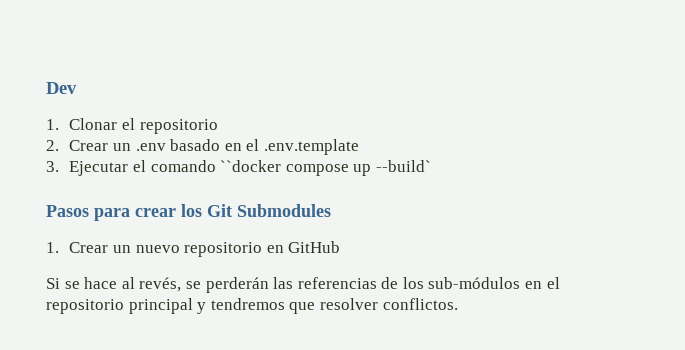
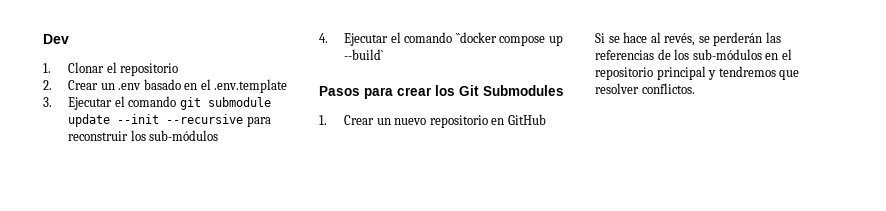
- 3. Ejecutar el comando ``docker compose up --build`
+ 3. Ejecutar el comando git submodule update --init --recursive para reconstruir los sub-módulos
+ 4. Ejecutar el comando ``docker compose up --build`

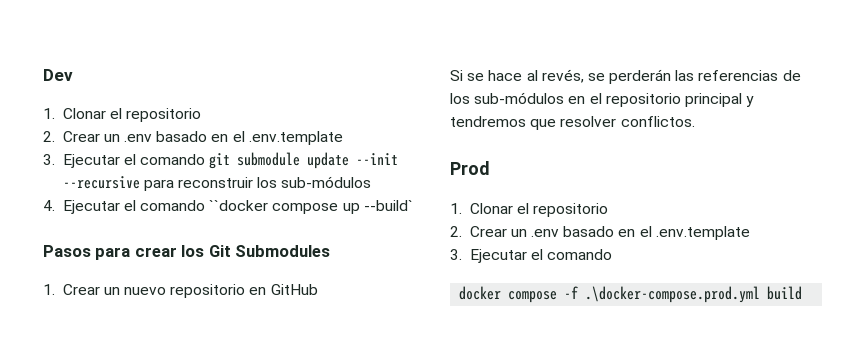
+ Prod
+ 1. Clonar el repositorio
+ 2. Crear un .env basado en el .env.template
+ 3. Ejecutar el comando
+ docker compose -f .\docker-compose.prod.yml build

